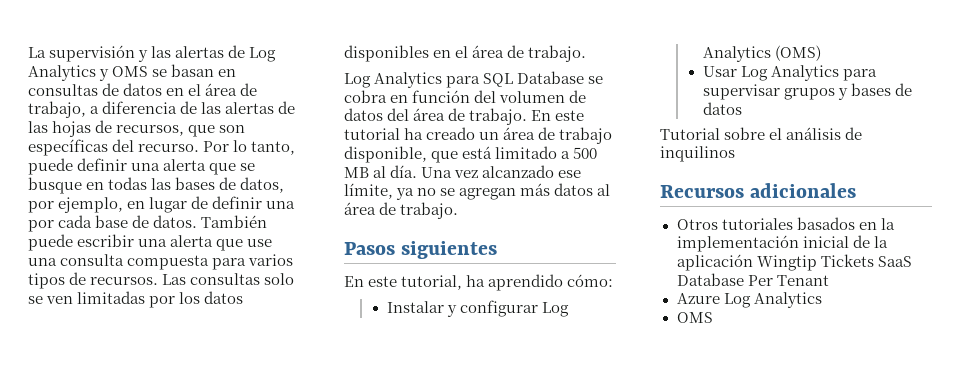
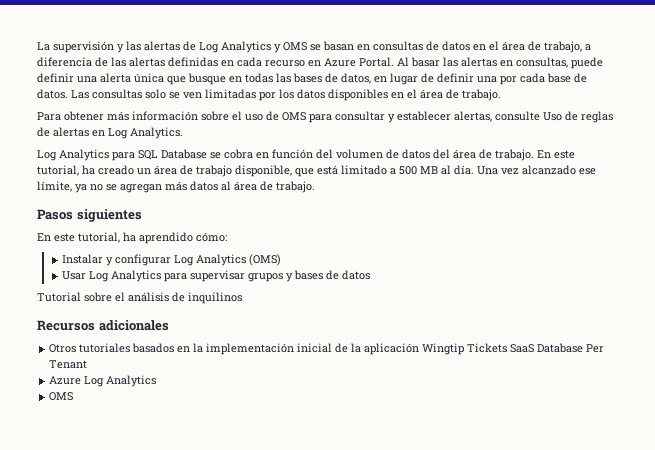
- La supervisión y las alertas de Log Analytics y OMS se basan en consultas de datos en el área de trabajo, a diferencia de las alertas de las hojas de recursos, que son específicas del recurso. Por lo tanto, puede definir una alerta que se busque en todas las bases de datos, por ejemplo, en lugar de definir una por cada base de datos.
+ La supervisión y las alertas de Log Analytics y OMS se basan en consultas de datos en el área de trabajo, a diferencia de las alertas definidas en cada recurso en Azure Portal. Al basar las alertas en consultas, puede definir una alerta única que busque en todas las bases de datos, en lugar de definir una por cada base de datos.
- También puede escribir una alerta que use una consulta compuesta para varios tipos de recursos.
+ Para obtener más información sobre el uso de OMS para consultar y establecer alertas, consulte Uso de reglas de alertas en Log Analytics.
- En este tutorial ha creado un área de trabajo disponible, que está limitado a 500 MB al día.
+ En este tutorial, ha creado un área de trabajo disponible, que está limitado a 500 MB al día.

